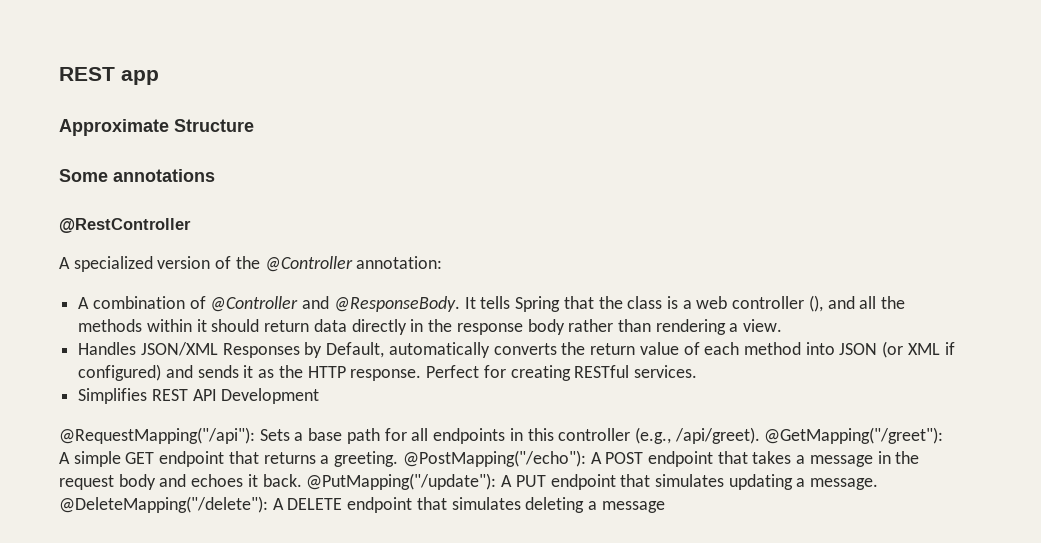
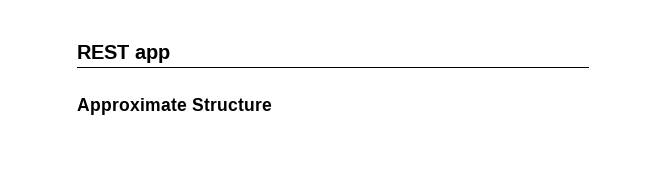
- Some annotations
- @RestController
- A specialized version of the @Controller annotation:
- A combination of @Controller and @ResponseBody. It tells Spring that the class is a web controller (), and all the methods within it should return data directly in the response body rather than rendering a view.
- Handles JSON/XML Responses by Default, automatically converts the return value of each method into JSON (or XML if configured) and sends it as the HTTP response. Perfect for creating RESTful services.
- Simplifies REST API Development
- @RequestMapping("/api"): Sets a base path for all endpoints in this controller (e.g., /api/greet). @GetMapping("/greet"): A simple GET endpoint that returns a greeting. @PostMapping("/echo"): A POST endpoint that takes a message in the request body and echoes it back. @PutMapping("/update"): A PUT endpoint that simulates updating a message. @DeleteMapping("/delete"): A DELETE endpoint that simulates deleting a message

